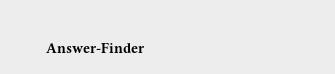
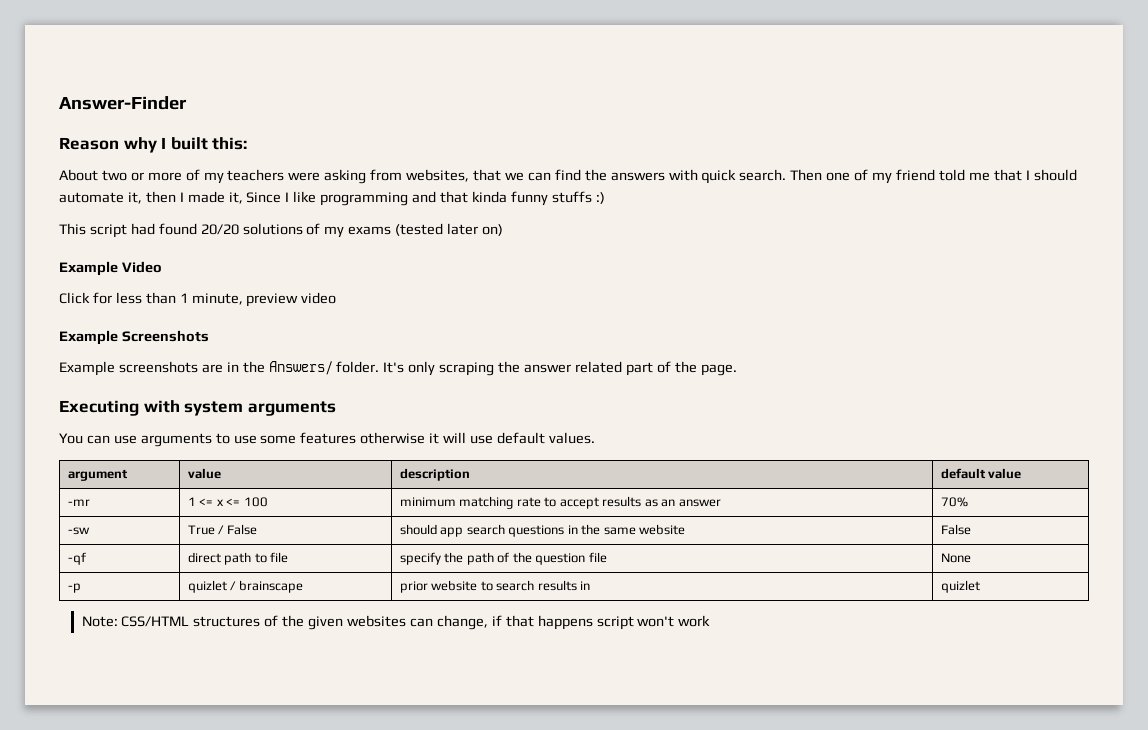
+ Reason why I built this:
+ About two or more of my teachers were asking from websites, that we can find the answers with quick search. Then one of my friend told me that I should automate it, then I made it, Since I like programming and that kinda funny stuffs :)
+ This script had found 20/20 solutions of my exams (tested later on)
+ Example Video
+ Click for less than 1 minute, preview video
+ Example Screenshots
+ Example screenshots are in the Answers/ folder. It's only scraping the answer related part of the page.
+ Executing with system arguments
+ You can use arguments to use some features otherwise it will use default values.
+ argument | value | description | default value
+ -mr | 1 <= x <= 100 | minimum matching rate to accept results as an answer | 70%
+ -sw | True / False | should app search questions in the same website | False
+ -qf | direct path to file | specify the path of the question file | None
+ -p | quizlet / brainscape | prior website to search results in | quizlet
+ Note: CSS/HTML structures of the given websites can change, if that happens script won't work

